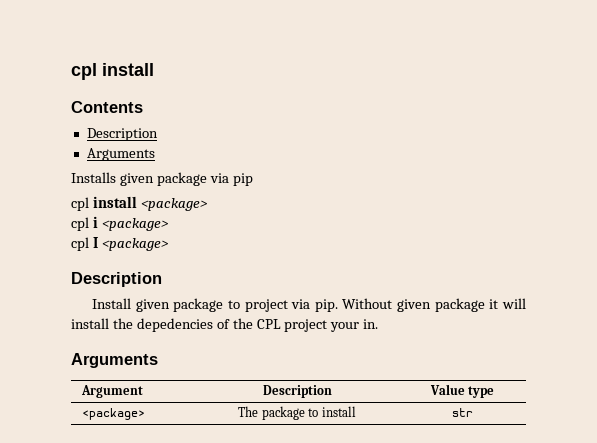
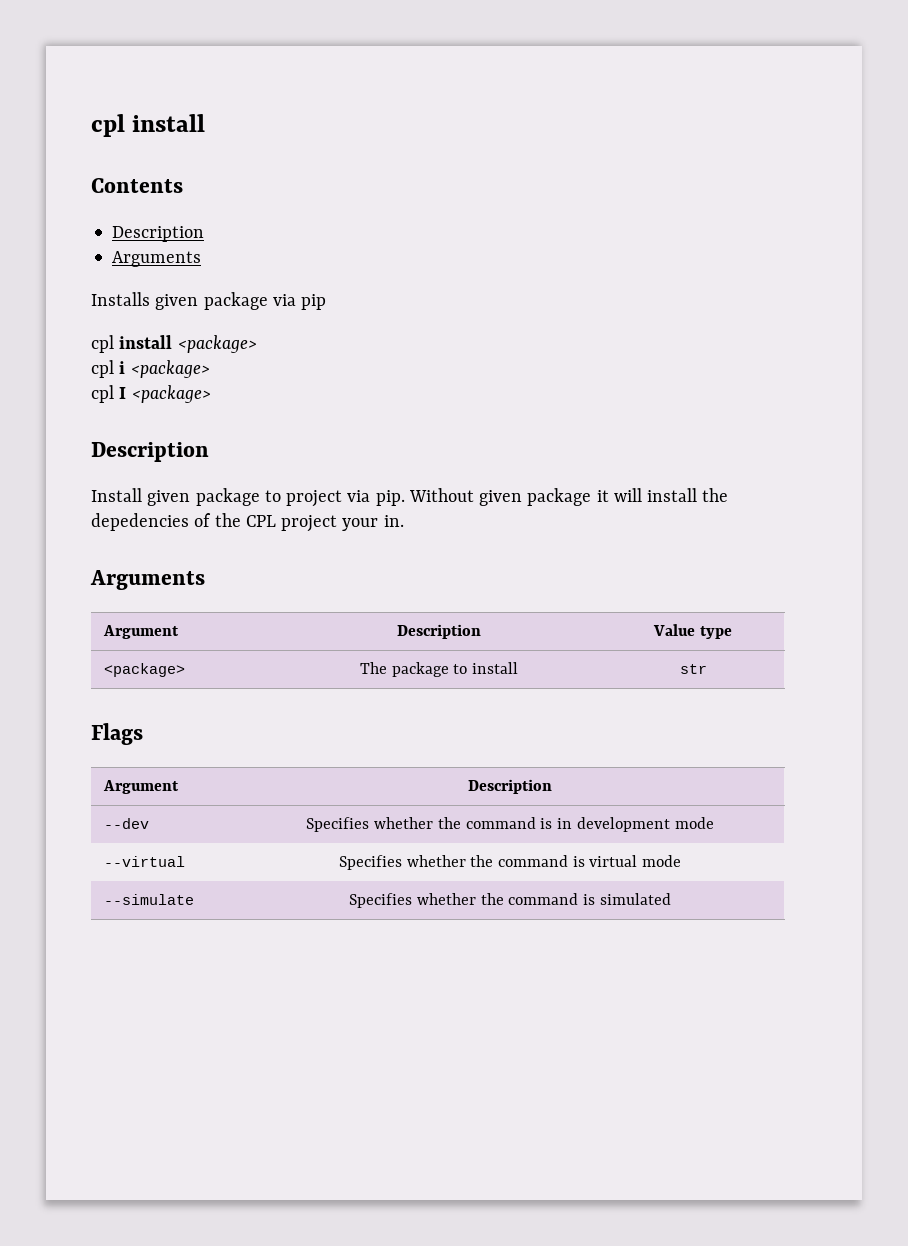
+ Flags
+ Argument | Description
+ --dev | Specifies whether the command is in development mode
+ --virtual | Specifies whether the command is virtual mode
+ --simulate | Specifies whether the command is simulated

